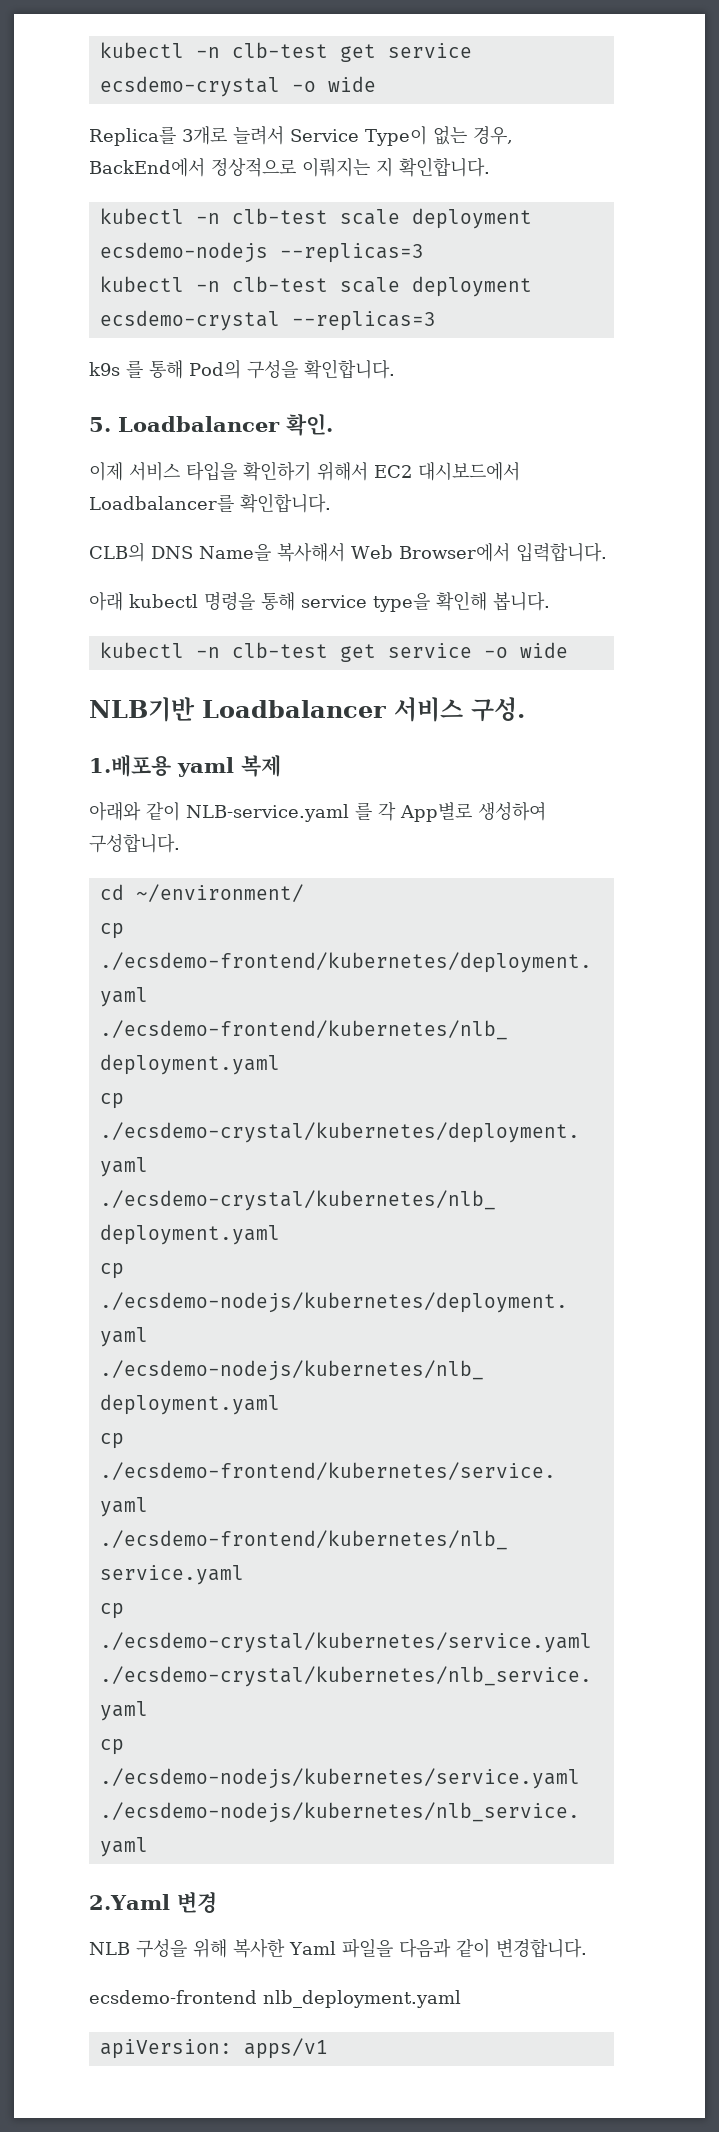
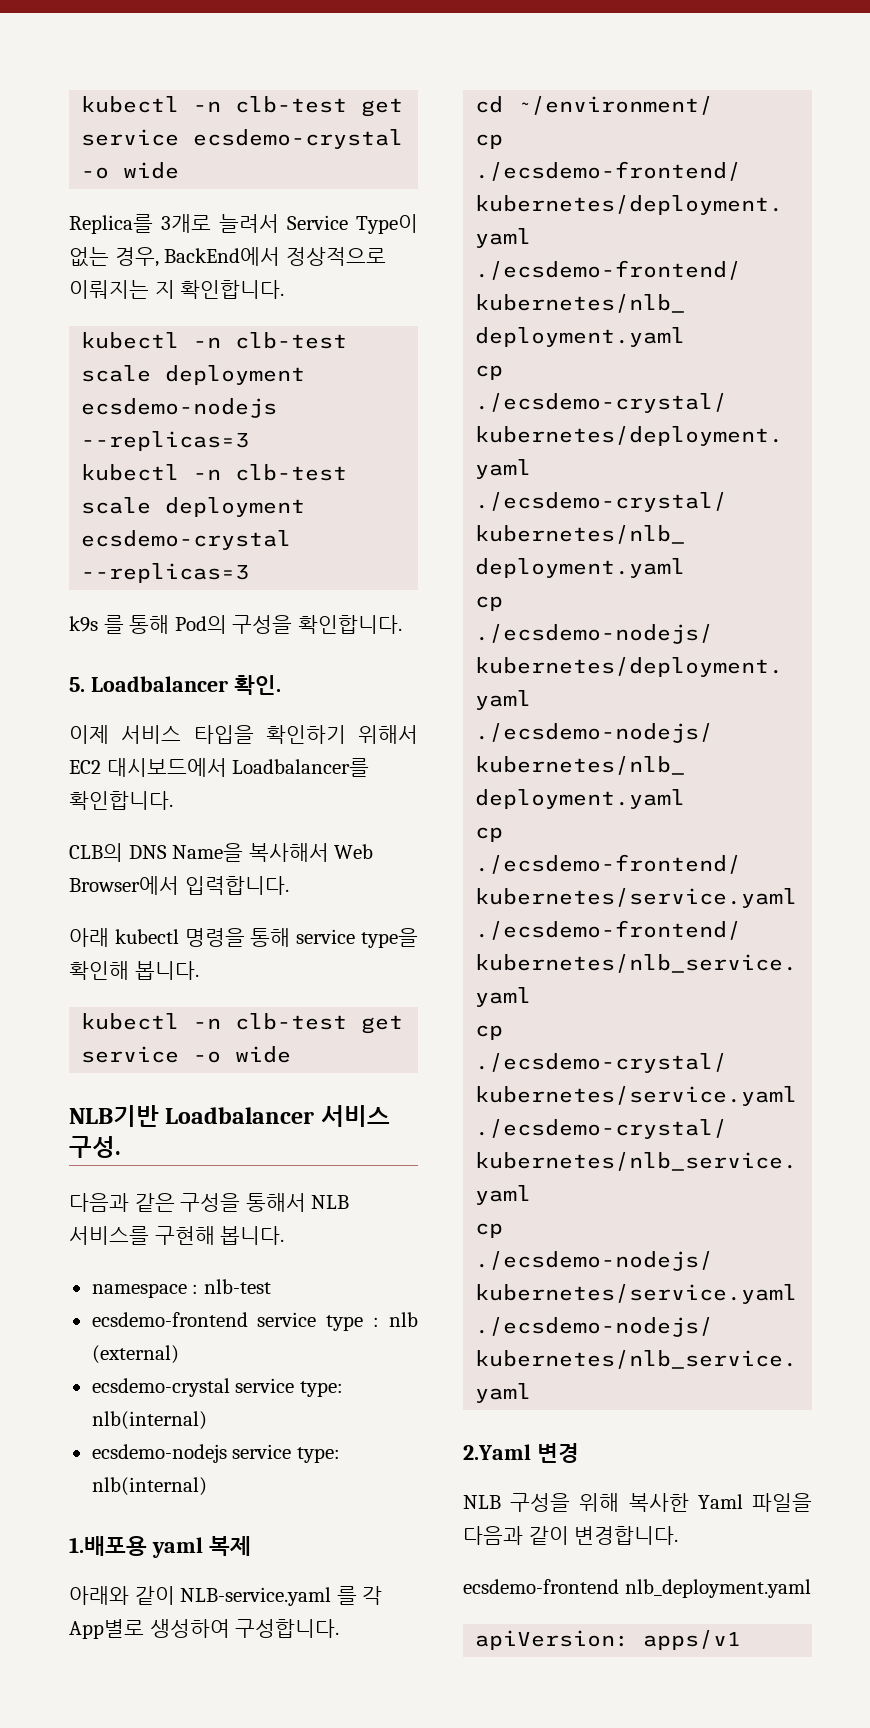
+ 다음과 같은 구성을 통해서 NLB 서비스를 구현해 봅니다.
+ namespace : nlb-test
+ ecsdemo-frontend service type : nlb (external)
+ ecsdemo-crystal service type: nlb(internal)
+ ecsdemo-nodejs service type: nlb(internal)

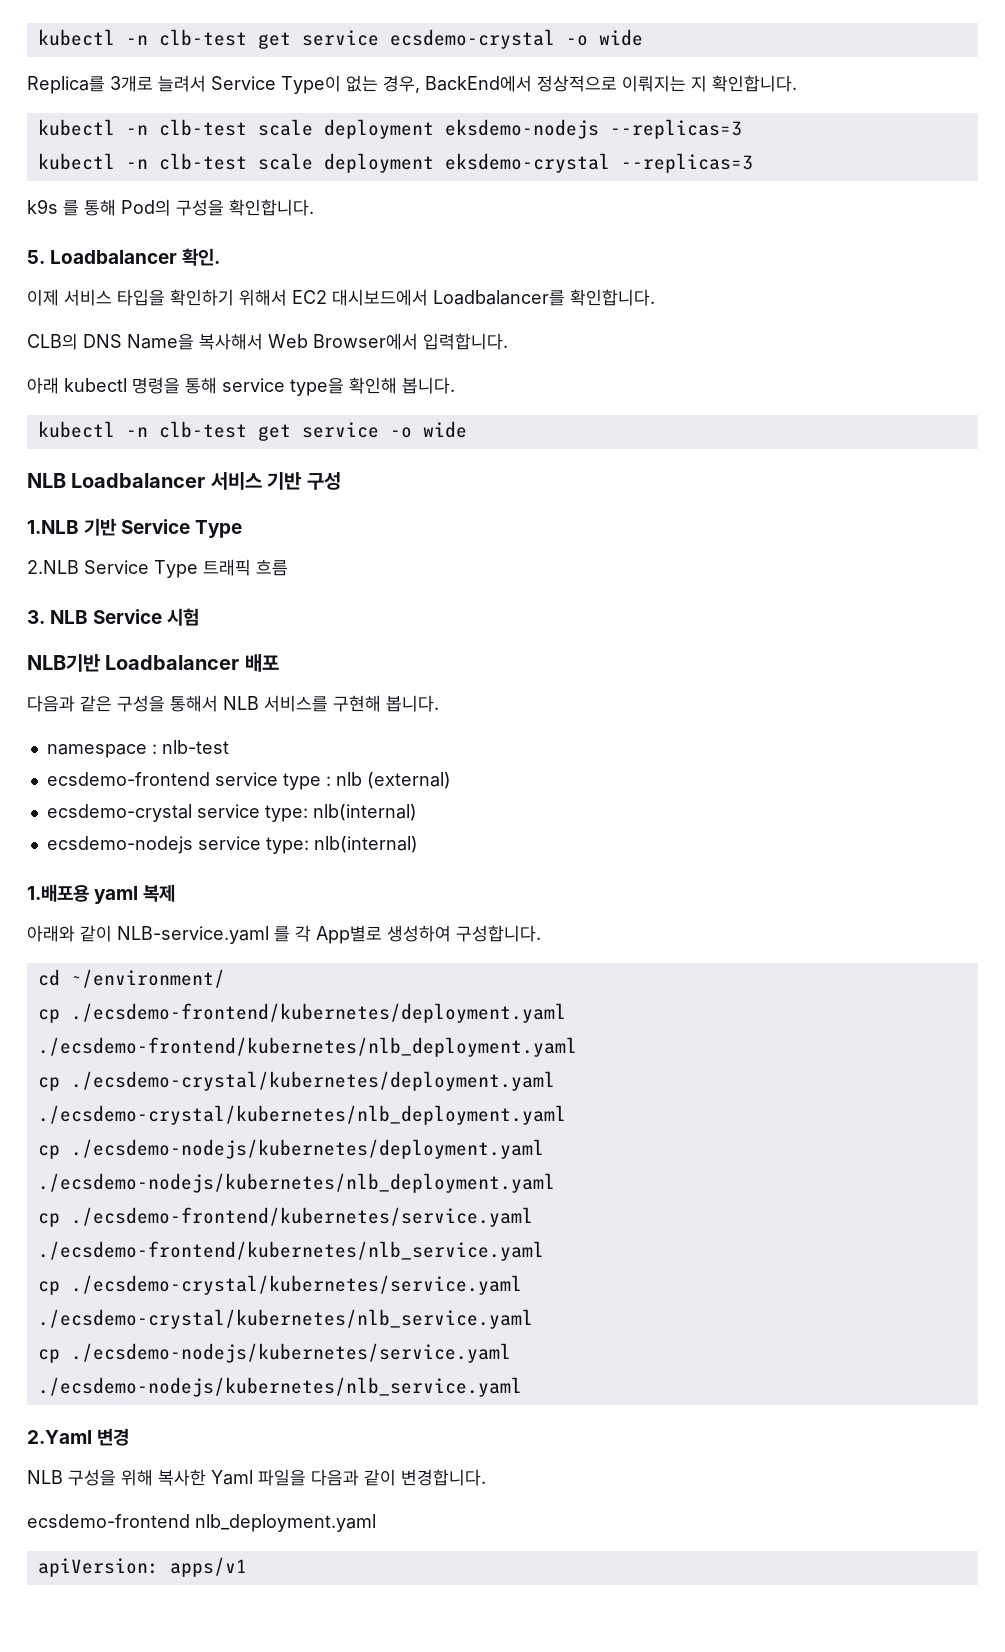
- kubectl -n clb-test scale deployment ecsdemo-nodejs --replicas=3
+ kubectl -n clb-test scale deployment eksdemo-nodejs --replicas=3
- kubectl -n clb-test scale deployment ecsdemo-crystal --replicas=3
+ kubectl -n clb-test scale deployment eksdemo-crystal --replicas=3
+ NLB Loadbalancer 서비스 기반 구성
+ 1.NLB 기반 Service Type
+ 2.NLB Service Type 트래픽 흐름
+ 3. NLB Service 시험
- NLB기반 Loadbalancer 서비스 구성.
+ NLB기반 Loadbalancer 배포

